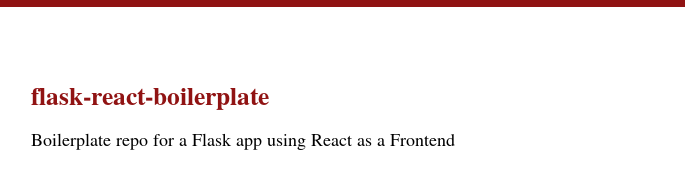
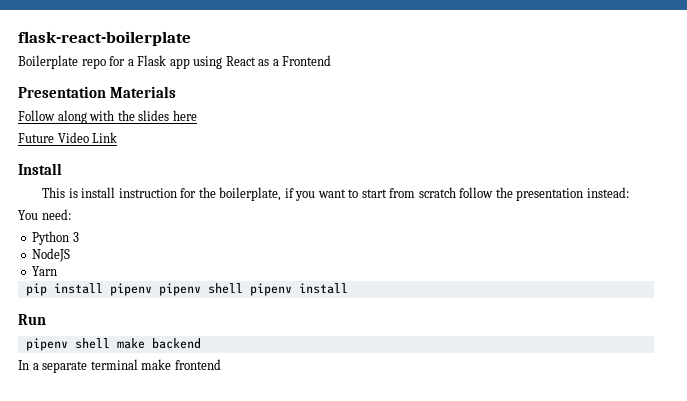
+ Presentation Materials
+ Follow along with the slides here
+ Future Video Link
+ Install
+ This is install instruction for the boilerplate, if you want to start from scratch follow the presentation instead:
+ You need:
+ Python 3
+ NodeJS
+ Yarn
+ pip install pipenv pipenv shell pipenv install
+ Run
+ pipenv shell make backend
+ In a separate terminal make frontend

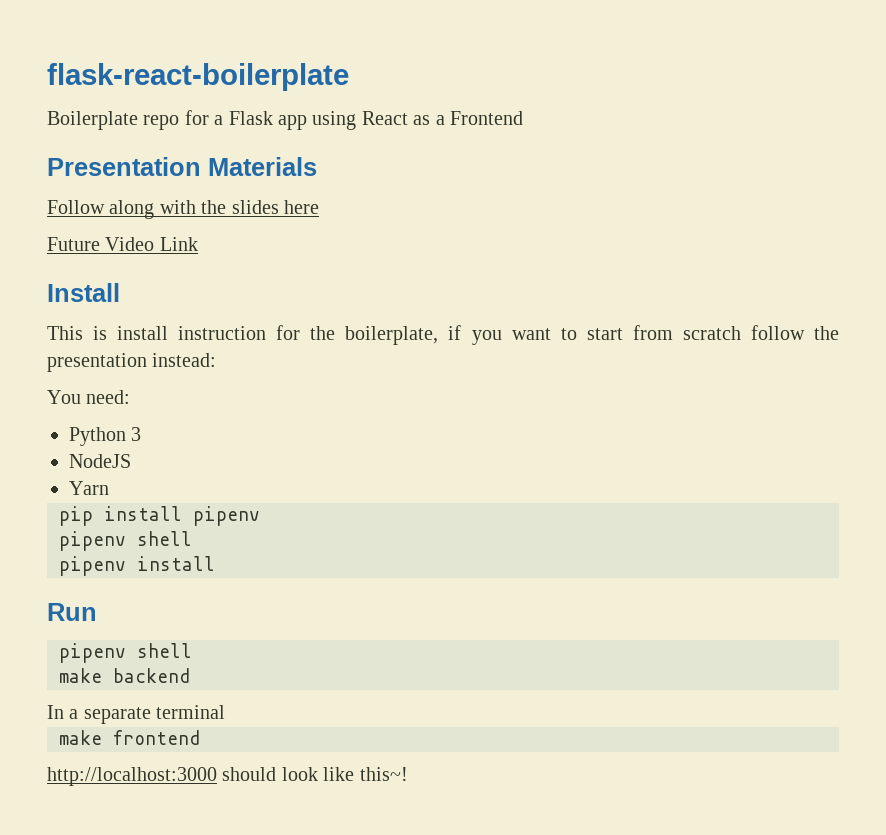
- pip install pipenv pipenv shell pipenv install
+ pip install pipenv
+ pipenv shell
+ pipenv install
  Run
- pipenv shell make backend
+ pipenv shell
+ make backend
- In a separate terminal make frontend
+ In a separate terminal
+ make frontend
+ http://localhost:3000 should look like this~!

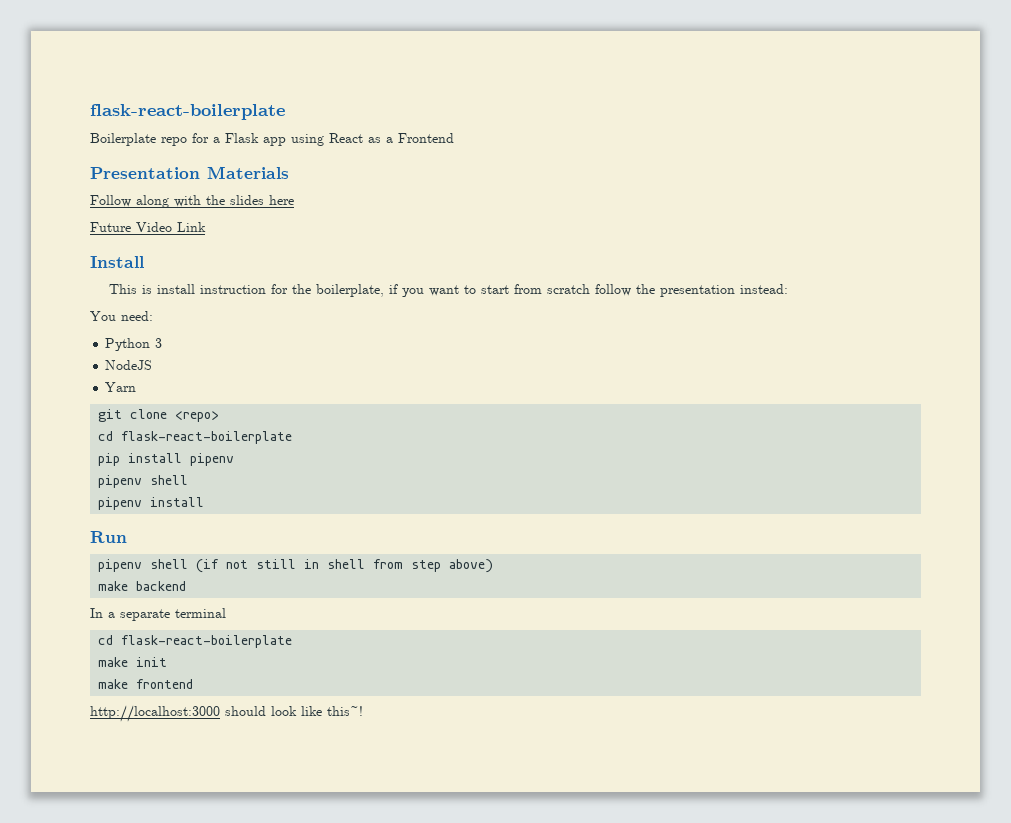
+ git clone <repo>
+ cd flask-react-boilerplate
  Run
- pipenv shell
+ pipenv shell (if not still in shell from step above)
  In a separate terminal
+ cd flask-react-boilerplate
+ make init

